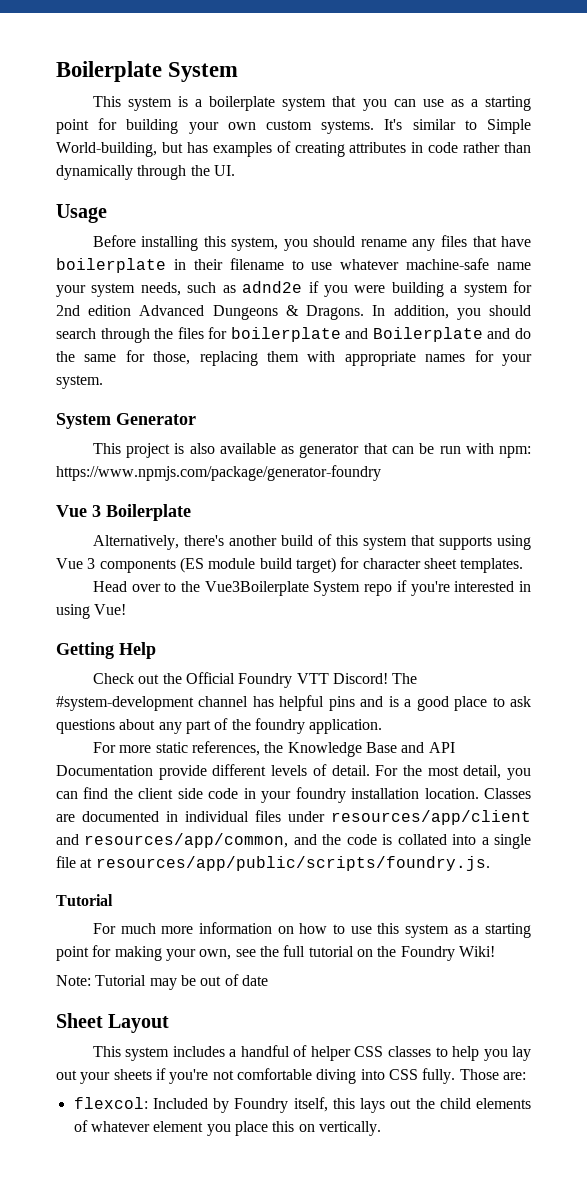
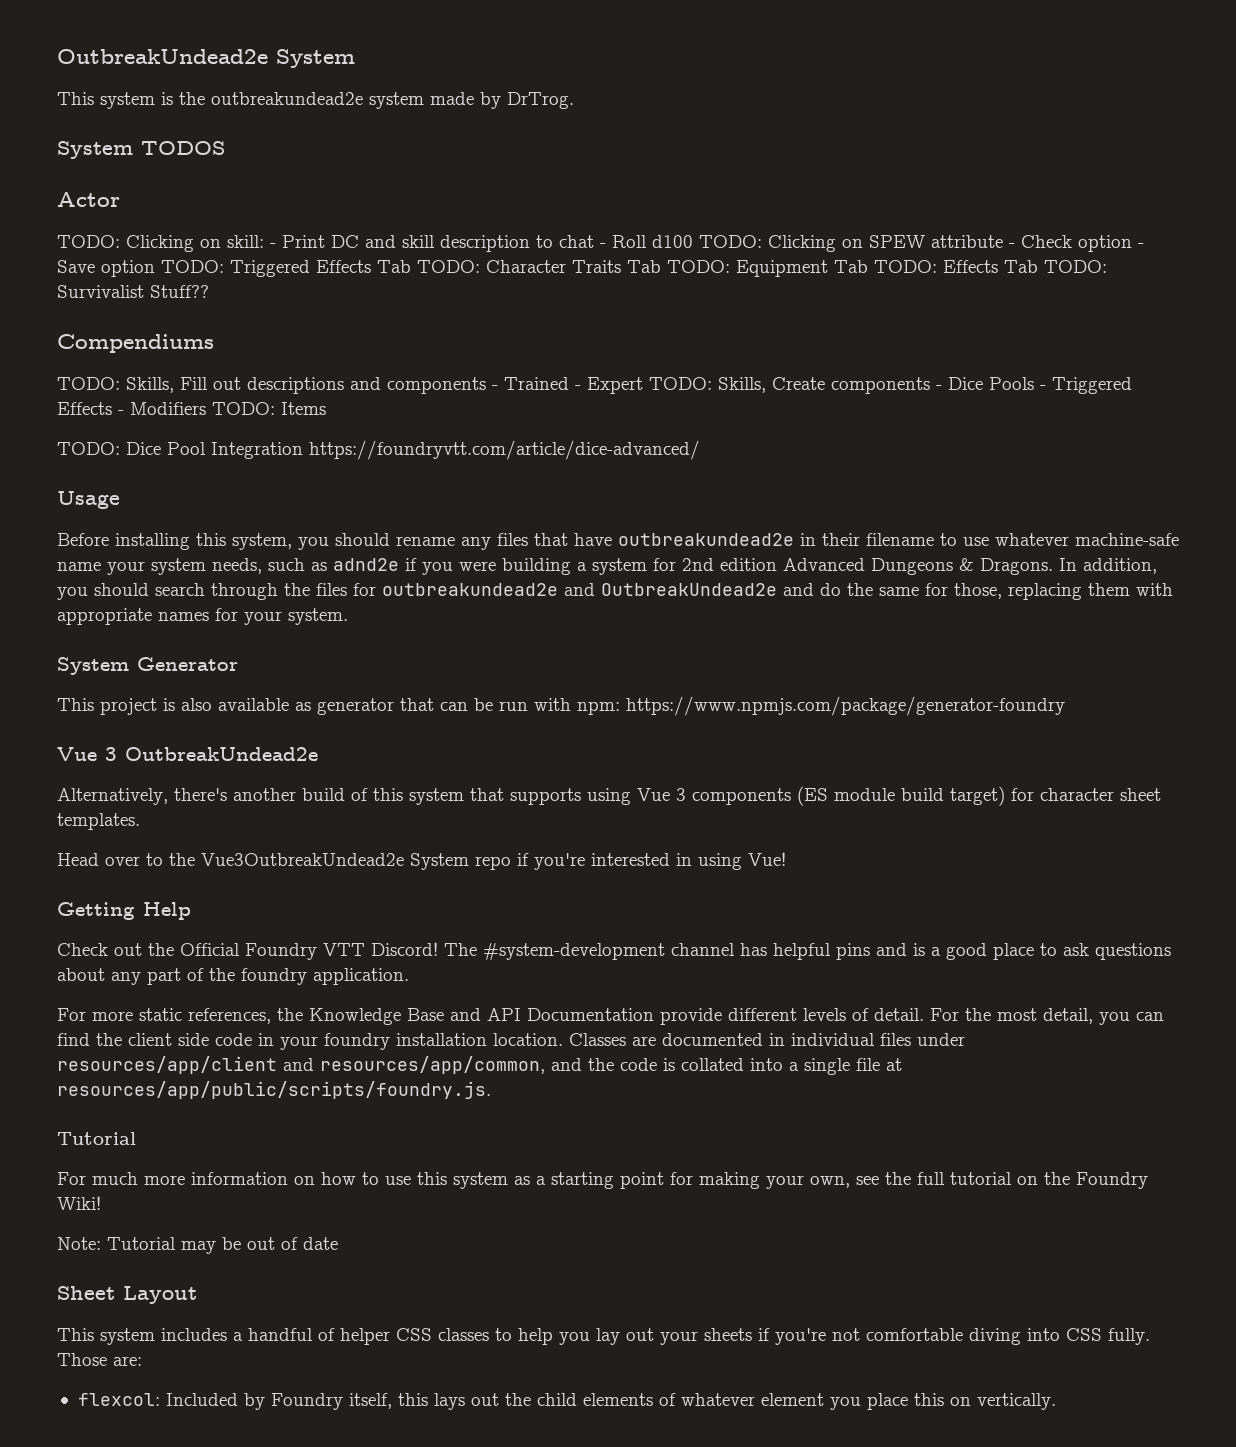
- Boilerplate System
+ OutbreakUndead2e System
- This system is a boilerplate system that you can use as a starting point for building your own custom systems. It's similar to Simple World-building, but has examples of creating attributes in code rather than dynamically through the UI.
+ This system is the outbreakundead2e system made by DrTrog.
+ System TODOS
+ Actor
+ TODO: Clicking on skill: - Print DC and skill description to chat - Roll d100 TODO: Clicking on SPEW attribute - Check option - Save option TODO: Triggered Effects Tab TODO: Character Traits Tab TODO: Equipment Tab TODO: Effects Tab TODO: Survivalist Stuff??
+ Compendiums
+ TODO: Skills, Fill out descriptions and components - Trained - Expert TODO: Skills, Create components - Dice Pools - Triggered Effects - Modifiers TODO: Items
+ TODO: Dice Pool Integration https://foundryvtt.com/article/dice-advanced/
- Before installing this system, you should rename any files that have boilerplate in their filename to use whatever machine-safe name your system needs, such as adnd2e if you were building a system for 2nd edition Advanced Dungeons & Dragons.
+ Before installing this system, you should rename any files that have outbreakundead2e in their filename to use whatever machine-safe name your system needs, such as adnd2e if you were building a system for 2nd edition Advanced Dungeons & Dragons.
- In addition, you should search through the files for boilerplate and Boilerplate and do the same for those, replacing them with appropriate names for your system.
+ In addition, you should search through the files for outbreakundead2e and OutbreakUndead2e and do the same for those, replacing them with appropriate names for your system.
- Vue 3 Boilerplate
+ Vue 3 OutbreakUndead2e
- Head over to the Vue3Boilerplate System repo if you're interested in using Vue!
+ Head over to the Vue3OutbreakUndead2e System repo if you're interested in using Vue!

